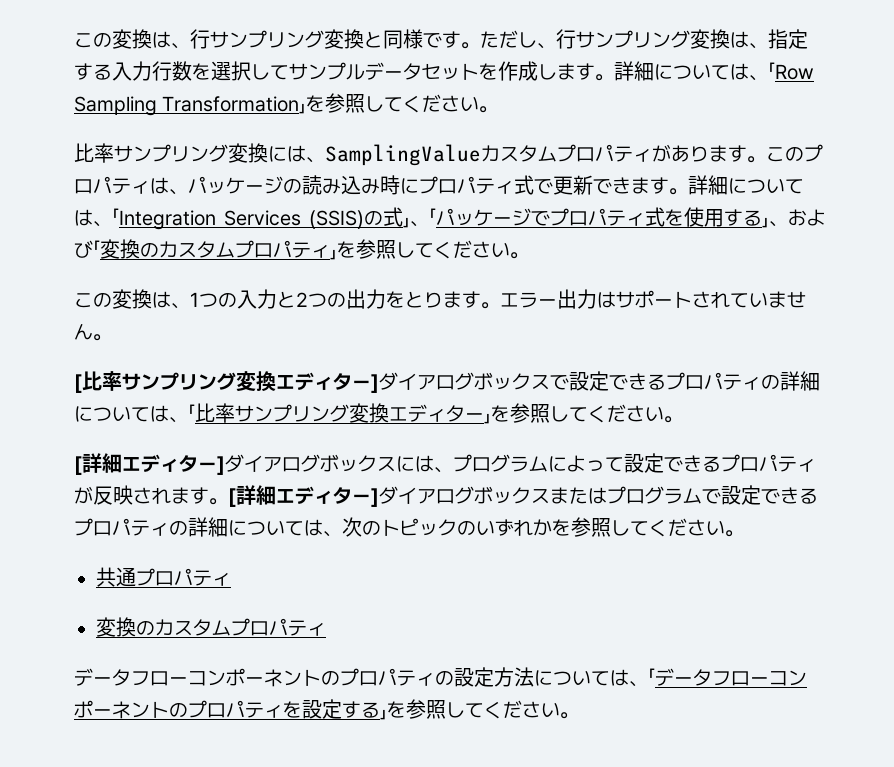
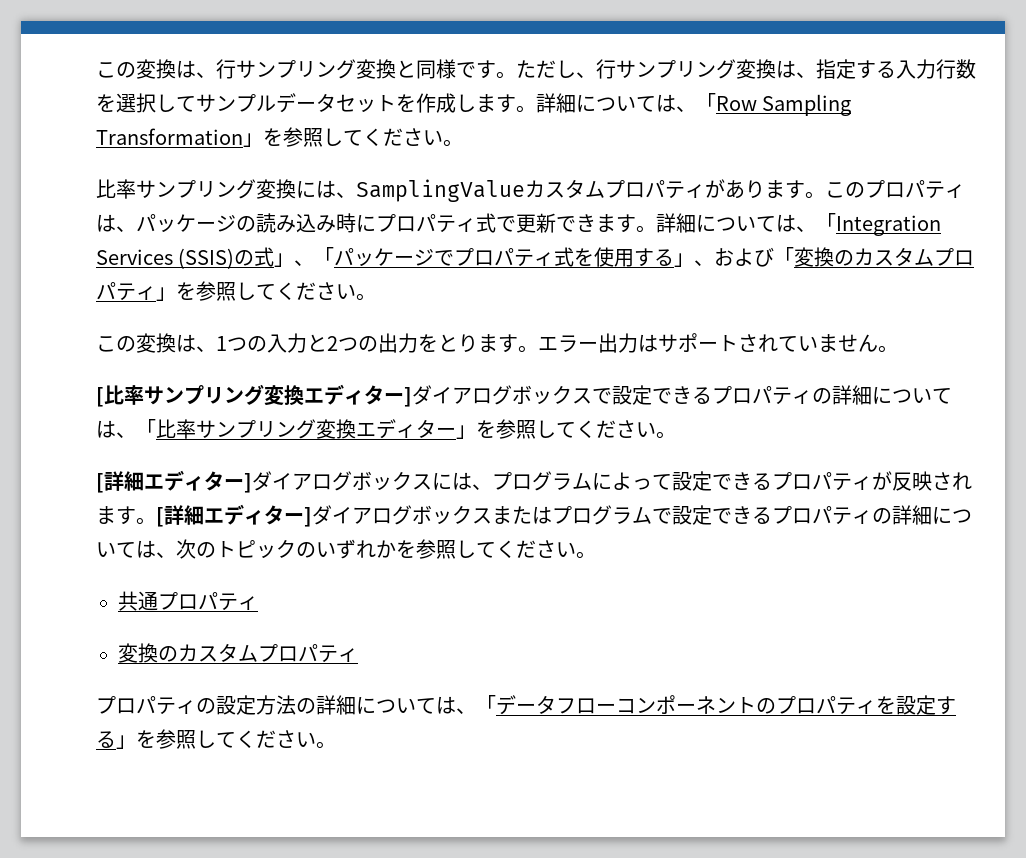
- データフローコンポーネントのプロパティの設定方法については、「データフローコンポーネントのプロパティを設定する」を参照してください。
+ プロパティの設定方法の詳細については、「データフローコンポーネントのプロパティを設定する」を参照してください。

